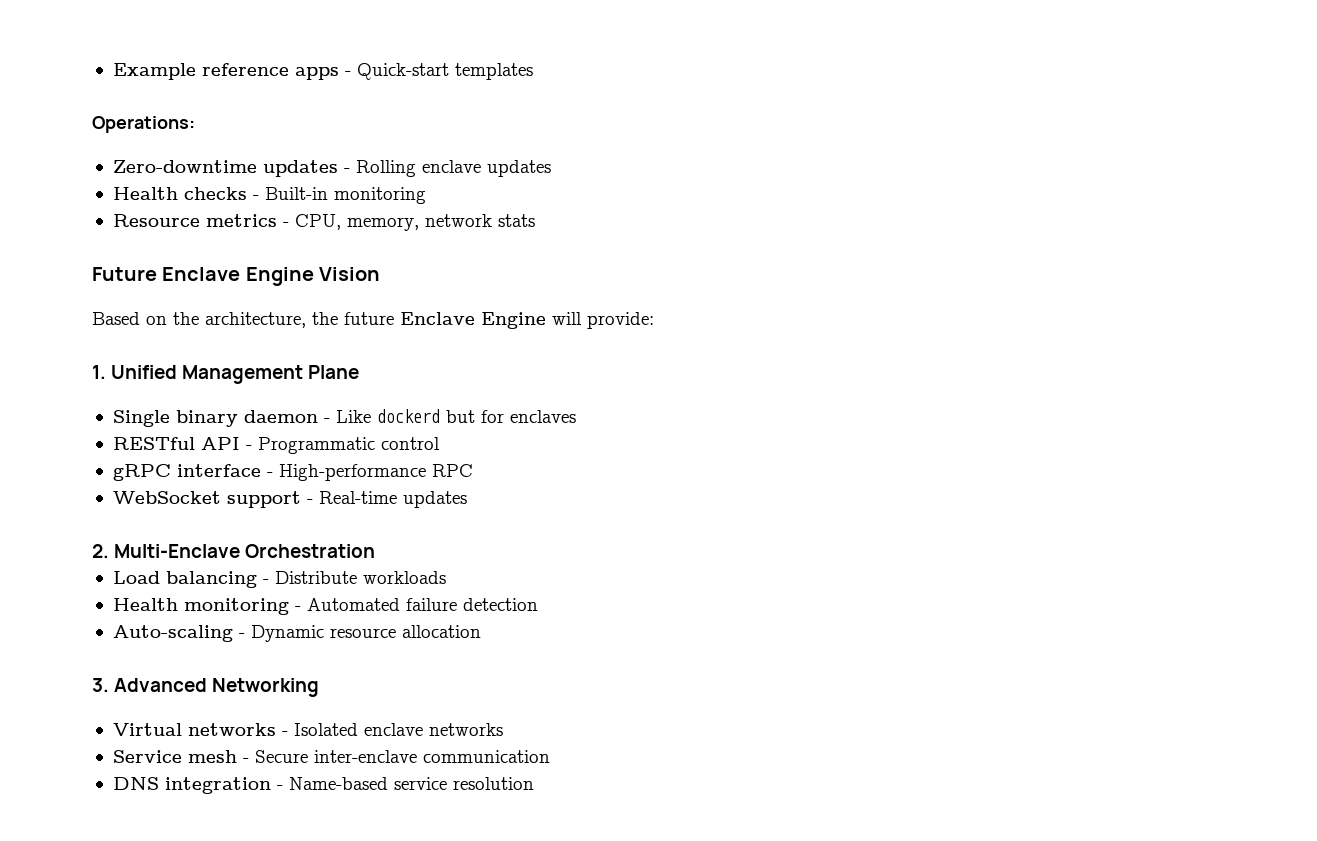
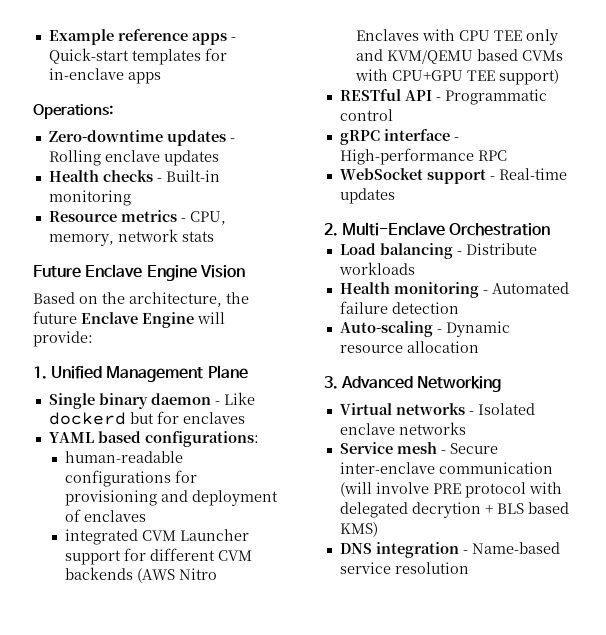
- Example reference apps - Quick-start templates
+ Example reference apps - Quick-start templates for in-enclave apps
+ YAML based configurations:
+ human-readable configurations for provisioning and deployment of enclaves
+ integrated CVM Launcher support for different CVM backends (AWS Nitro Enclaves with CPU TEE only and KVM/QEMU based CVMs with CPU+GPU TEE support)
- Service mesh - Secure inter-enclave communication
+ Service mesh - Secure inter-enclave communication (will involve PRE protocol with delegated decrytion + BLS based KMS)

